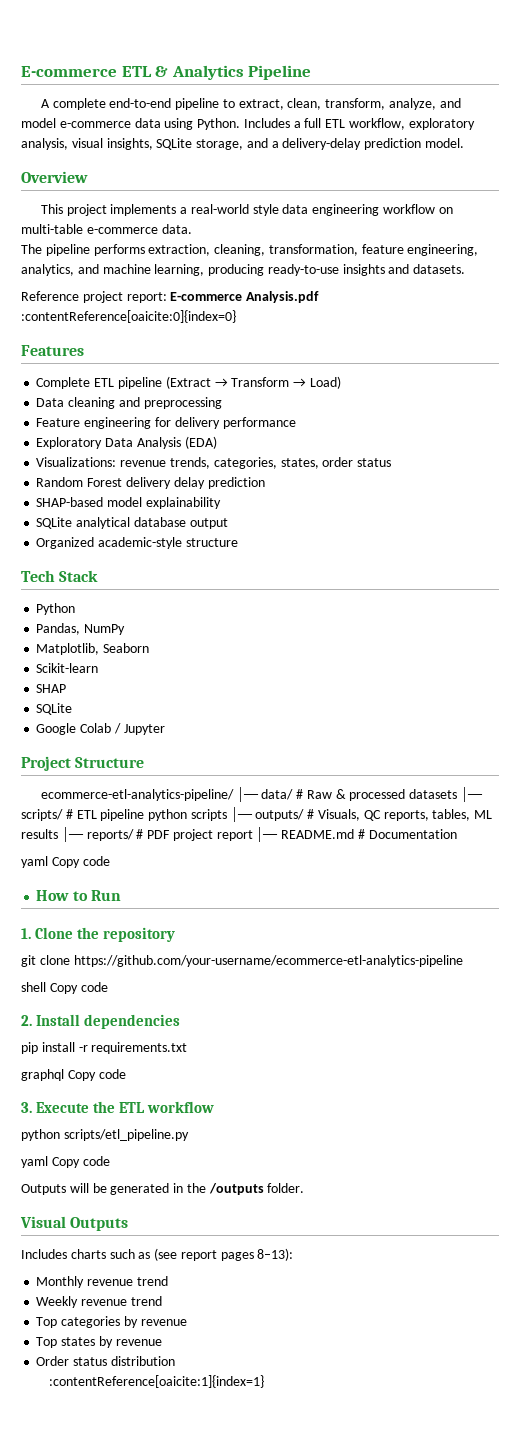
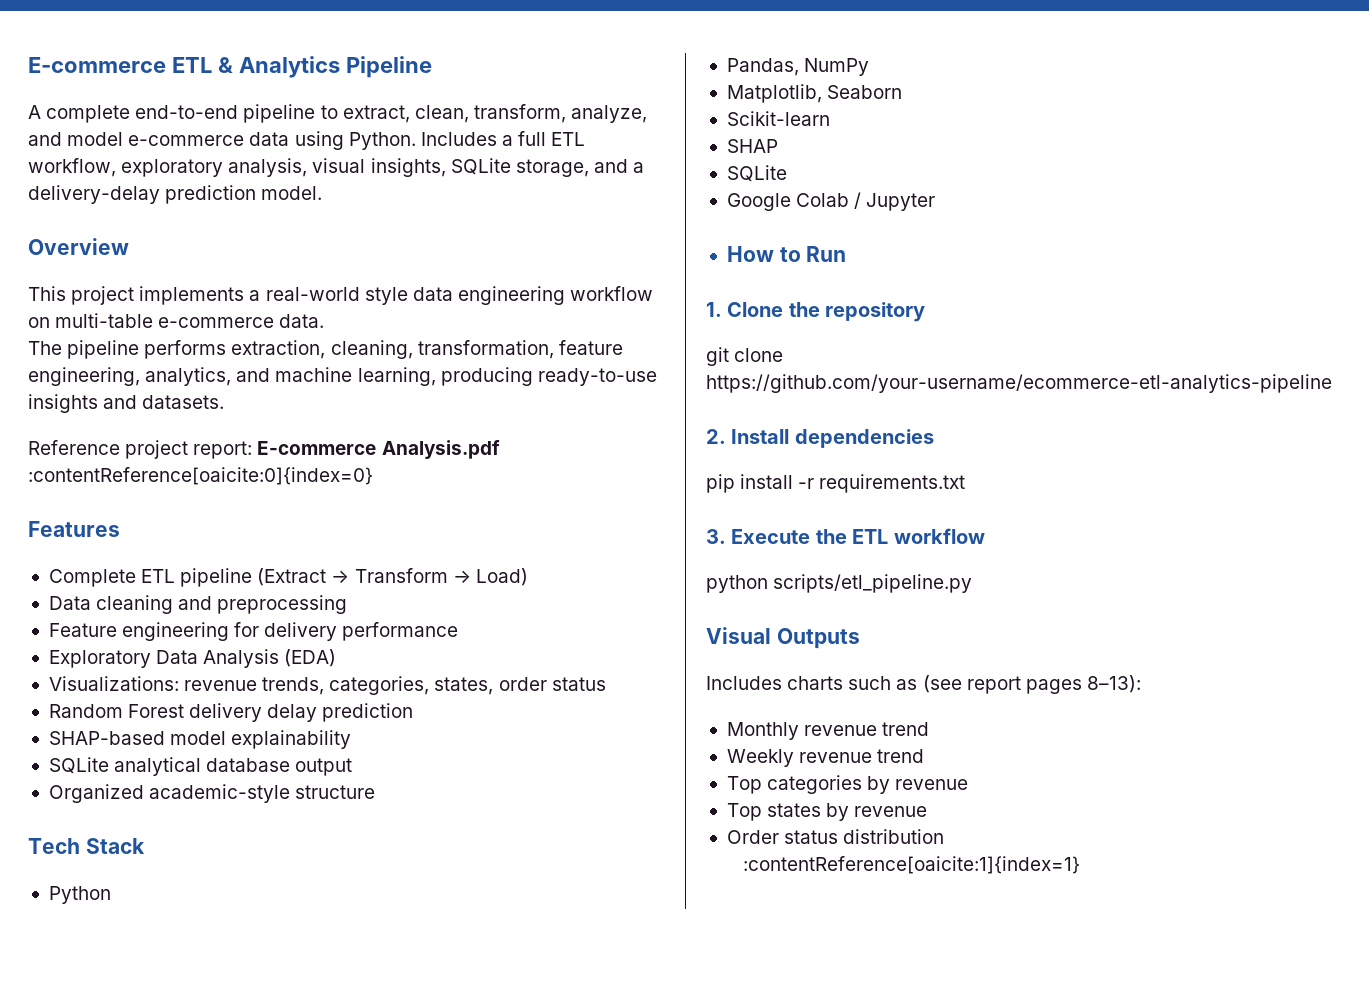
- Project Structure
- ecommerce-etl-analytics-pipeline/ │── data/ # Raw & processed datasets │── scripts/ # ETL pipeline python scripts │── outputs/ # Visuals, QC reports, tables, ML results │── reports/ # PDF project report │── README.md # Documentation
- yaml Copy code
- shell Copy code
- graphql Copy code
  python scripts/etl_pipeline.py
- yaml Copy code
- Outputs will be generated in the /outputs folder.

